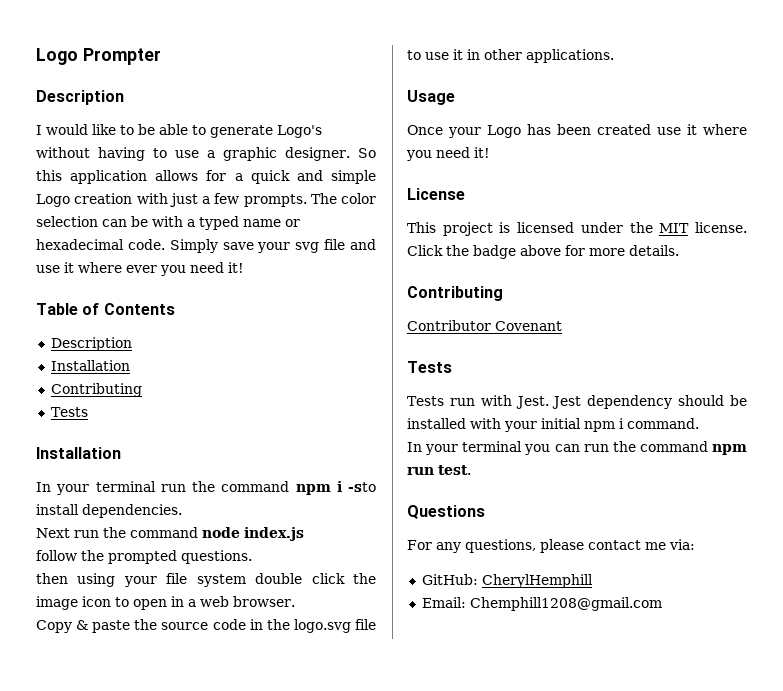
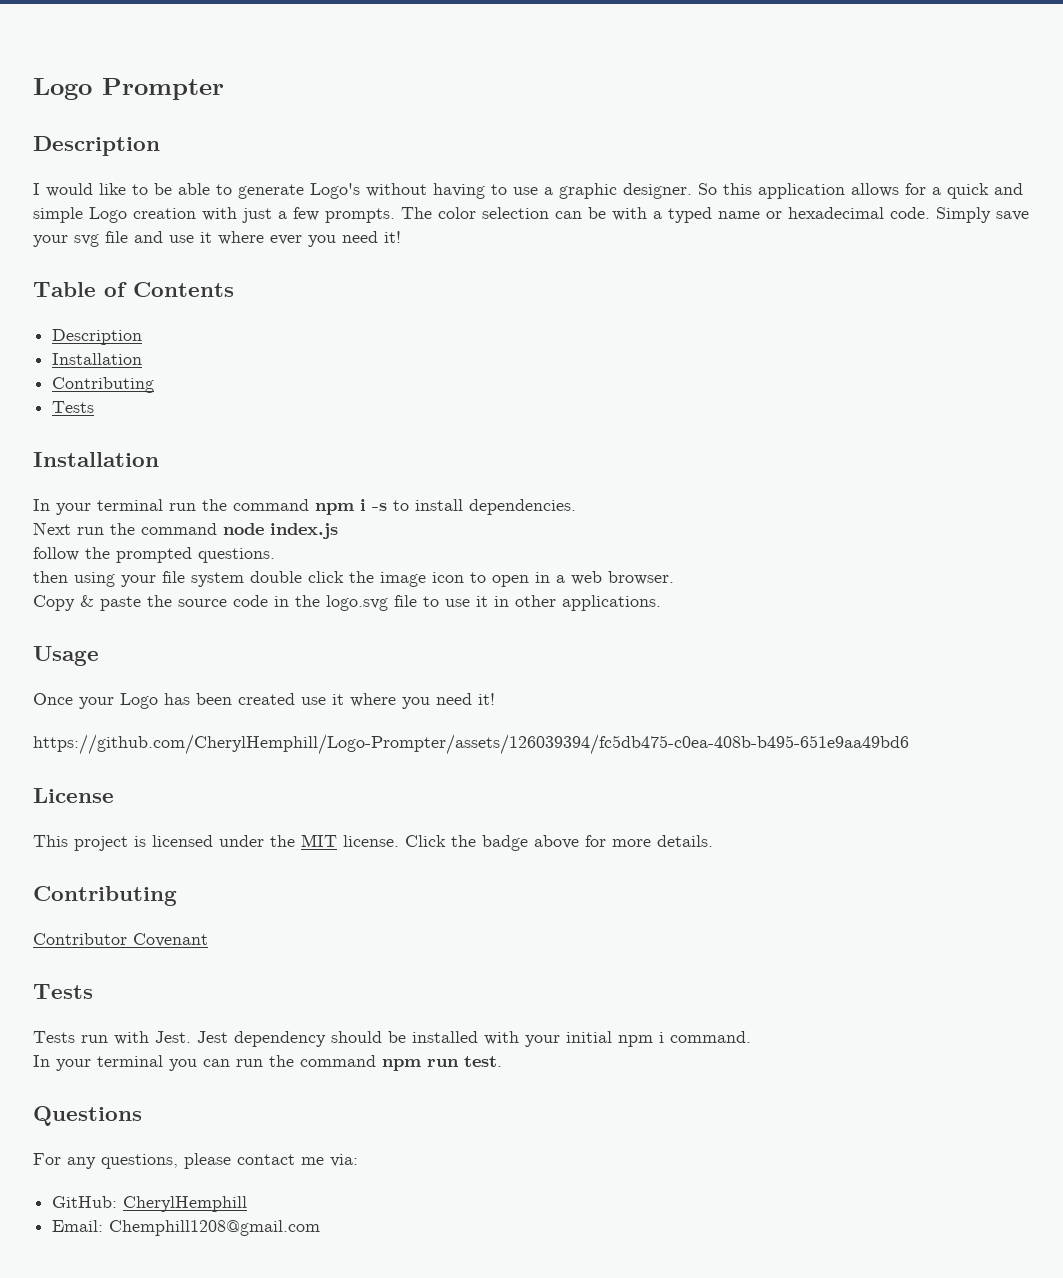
- In your terminal run the command npm i -sto install dependencies.
+ In your terminal run the command npm i -s to install dependencies.
+ https://github.com/CherylHemphill/Logo-Prompter/assets/126039394/fc5db475-c0ea-408b-b495-651e9aa49bd6

